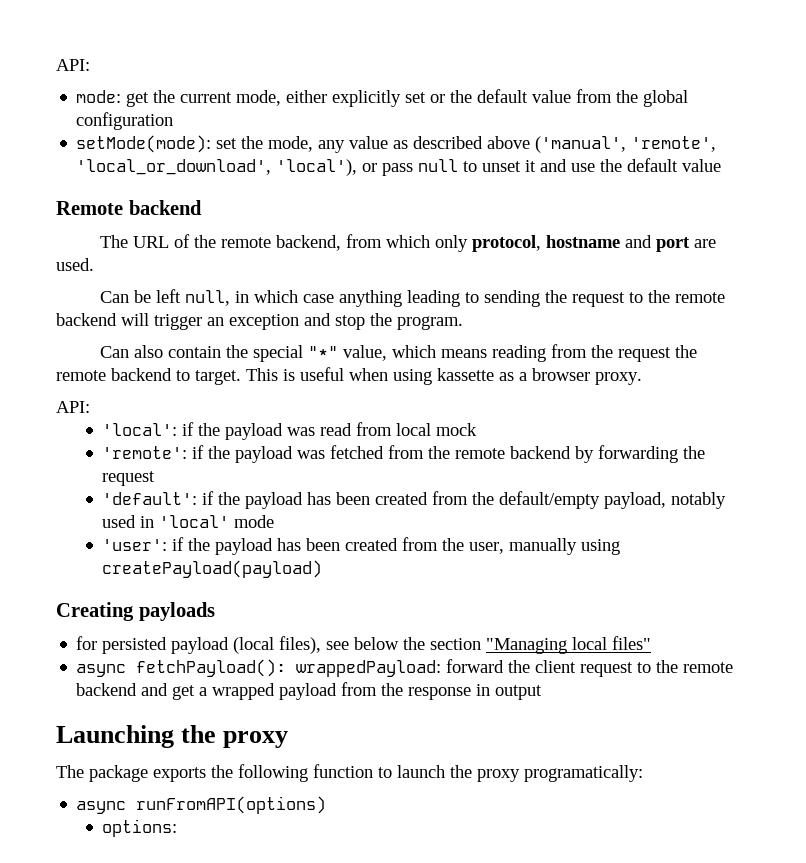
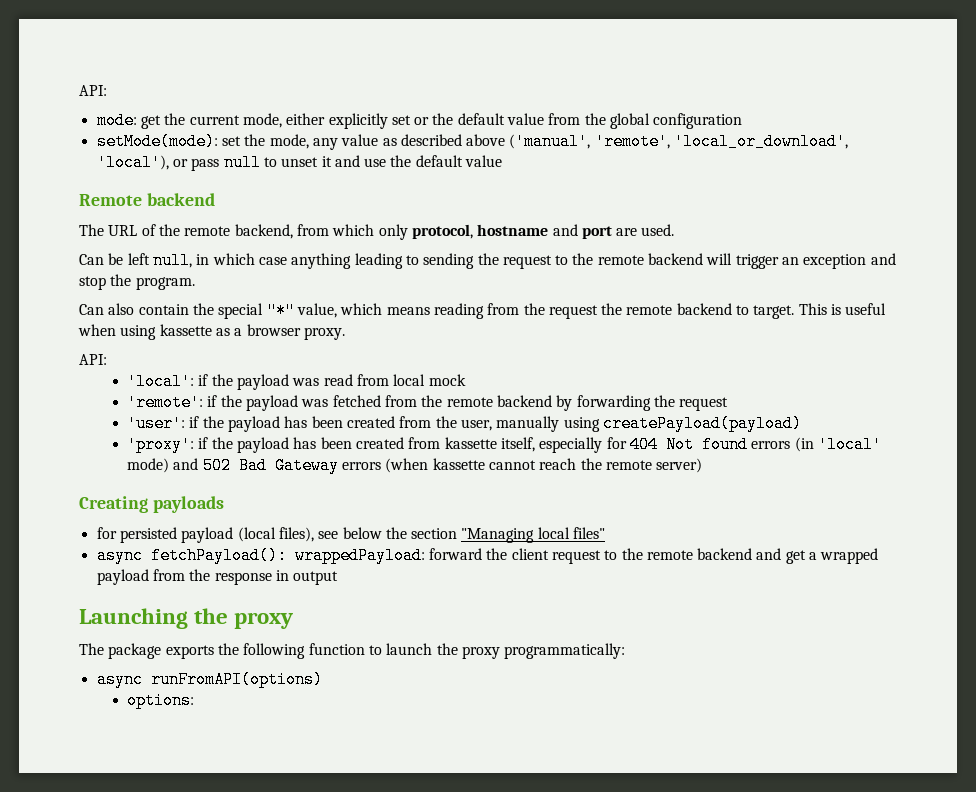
- 'default': if the payload has been created from the default/empty payload, notably used in 'local' mode
+ 'proxy': if the payload has been created from kassette itself, especially for 404 Not found errors (in 'local' mode) and 502 Bad Gateway errors (when kassette cannot reach the remote server)
- The package exports the following function to launch the proxy programatically:
+ The package exports the following function to launch the proxy programmatically:

